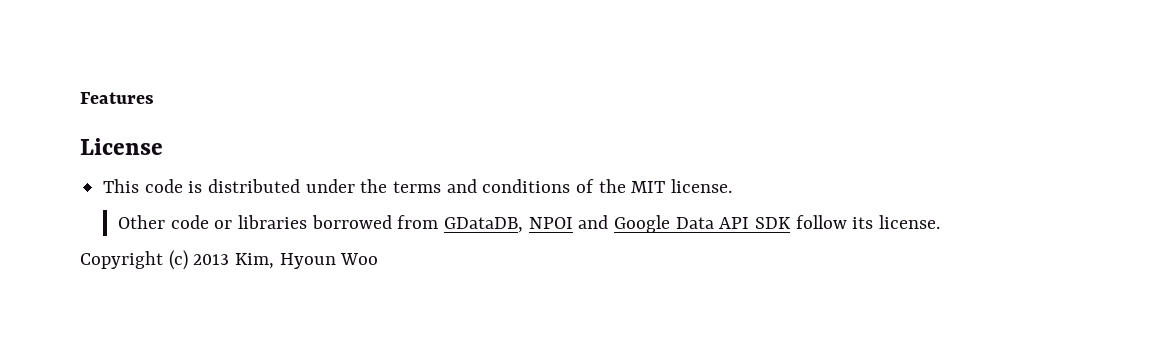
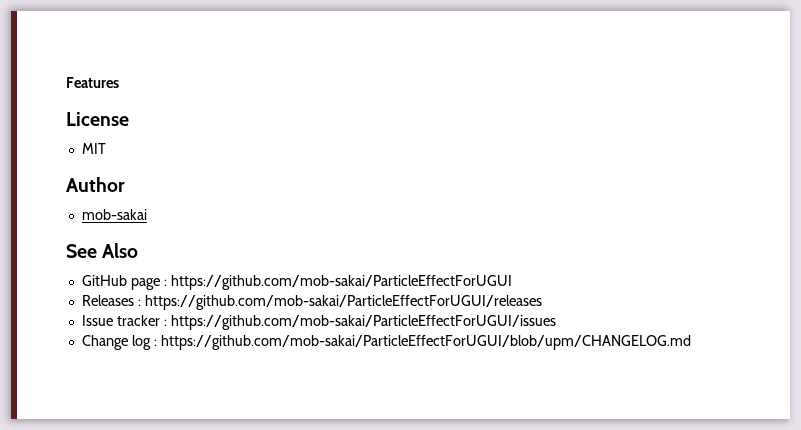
- This code is distributed under the terms and conditions of the MIT license.
- Other code or libraries borrowed from GDataDB, NPOI and Google Data API SDK follow its license.
- Copyright (c) 2013 Kim, Hyoun Woo
+ MIT
+ Author
+ mob-sakai
+ See Also
+ GitHub page : https://github.com/mob-sakai/ParticleEffectForUGUI
+ Releases : https://github.com/mob-sakai/ParticleEffectForUGUI/releases
+ Issue tracker : https://github.com/mob-sakai/ParticleEffectForUGUI/issues
+ Change log : https://github.com/mob-sakai/ParticleEffectForUGUI/blob/upm/CHANGELOG.md

